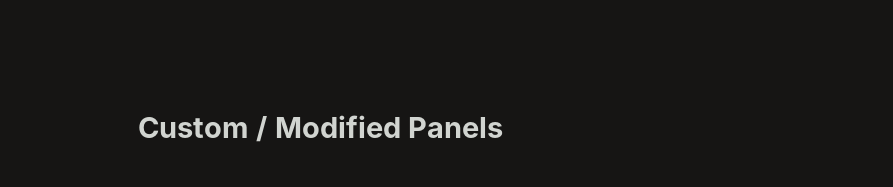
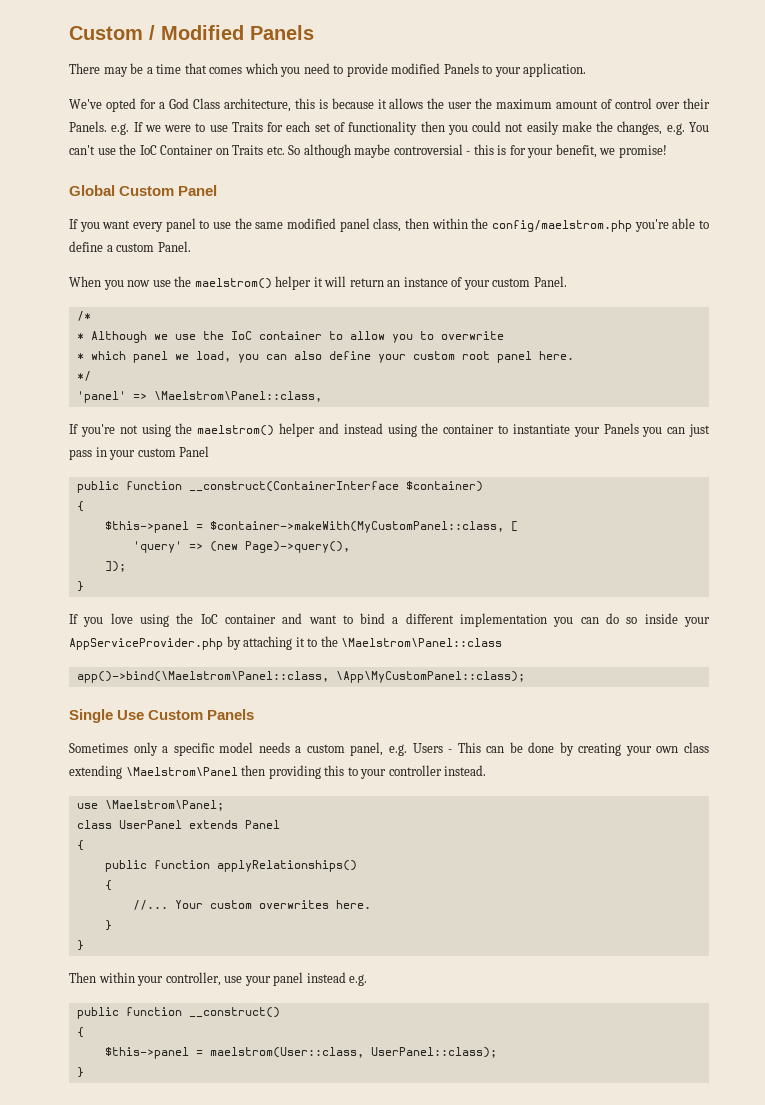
+ There may be a time that comes which you need to provide modified Panels to your application.
+ We've opted for a God Class architecture, this is because it allows the user the maximum amount of control over their Panels. e.g. If we were to use Traits for each set of functionality then you could not easily make the changes, e.g. You can't use the IoC Container on Traits etc. So although maybe controversial - this is for your benefit, we promise!
+ Global Custom Panel
+ If you want every panel to use the same modified panel class, then within the config/maelstrom.php you're able to define a custom Panel.
+ When you now use the maelstrom() helper it will return an instance of your custom Panel.
+ /*
+ * Although we use the IoC container to allow you to overwrite
+ * which panel we load, you can also define your custom root panel here.
+ */
+ 'panel' => \Maelstrom\Panel::class,
+ If you're not using the maelstrom() helper and instead using the container to instantiate your Panels you can just pass in your custom Panel
+ public function __construct(ContainerInterface $container)
+ {
+ $this->panel = $container->makeWith(MyCustomPanel::class, [
+ 'query' => (new Page)->query(),
+ ]);
+ }
+ If you love using the IoC container and want to bind a different implementation you can do so inside your AppServiceProvider.php by attaching it to the \Maelstrom\Panel::class
+ app()->bind(\Maelstrom\Panel::class, \App\MyCustomPanel::class);
+ Single Use Custom Panels
+ Sometimes only a specific model needs a custom panel, e.g. Users - This can be done by creating your own class extending \Maelstrom\Panel then providing this to your controller instead.
+ use \Maelstrom\Panel;
+ class UserPanel extends Panel
+ {
+ public function applyRelationships()
+ {
+ //... Your custom overwrites here.
+ }
+ }
+ Then within your controller, use your panel instead e.g.
+ public function __construct()
+ {
+ $this->panel = maelstrom(User::class, UserPanel::class);
+ }

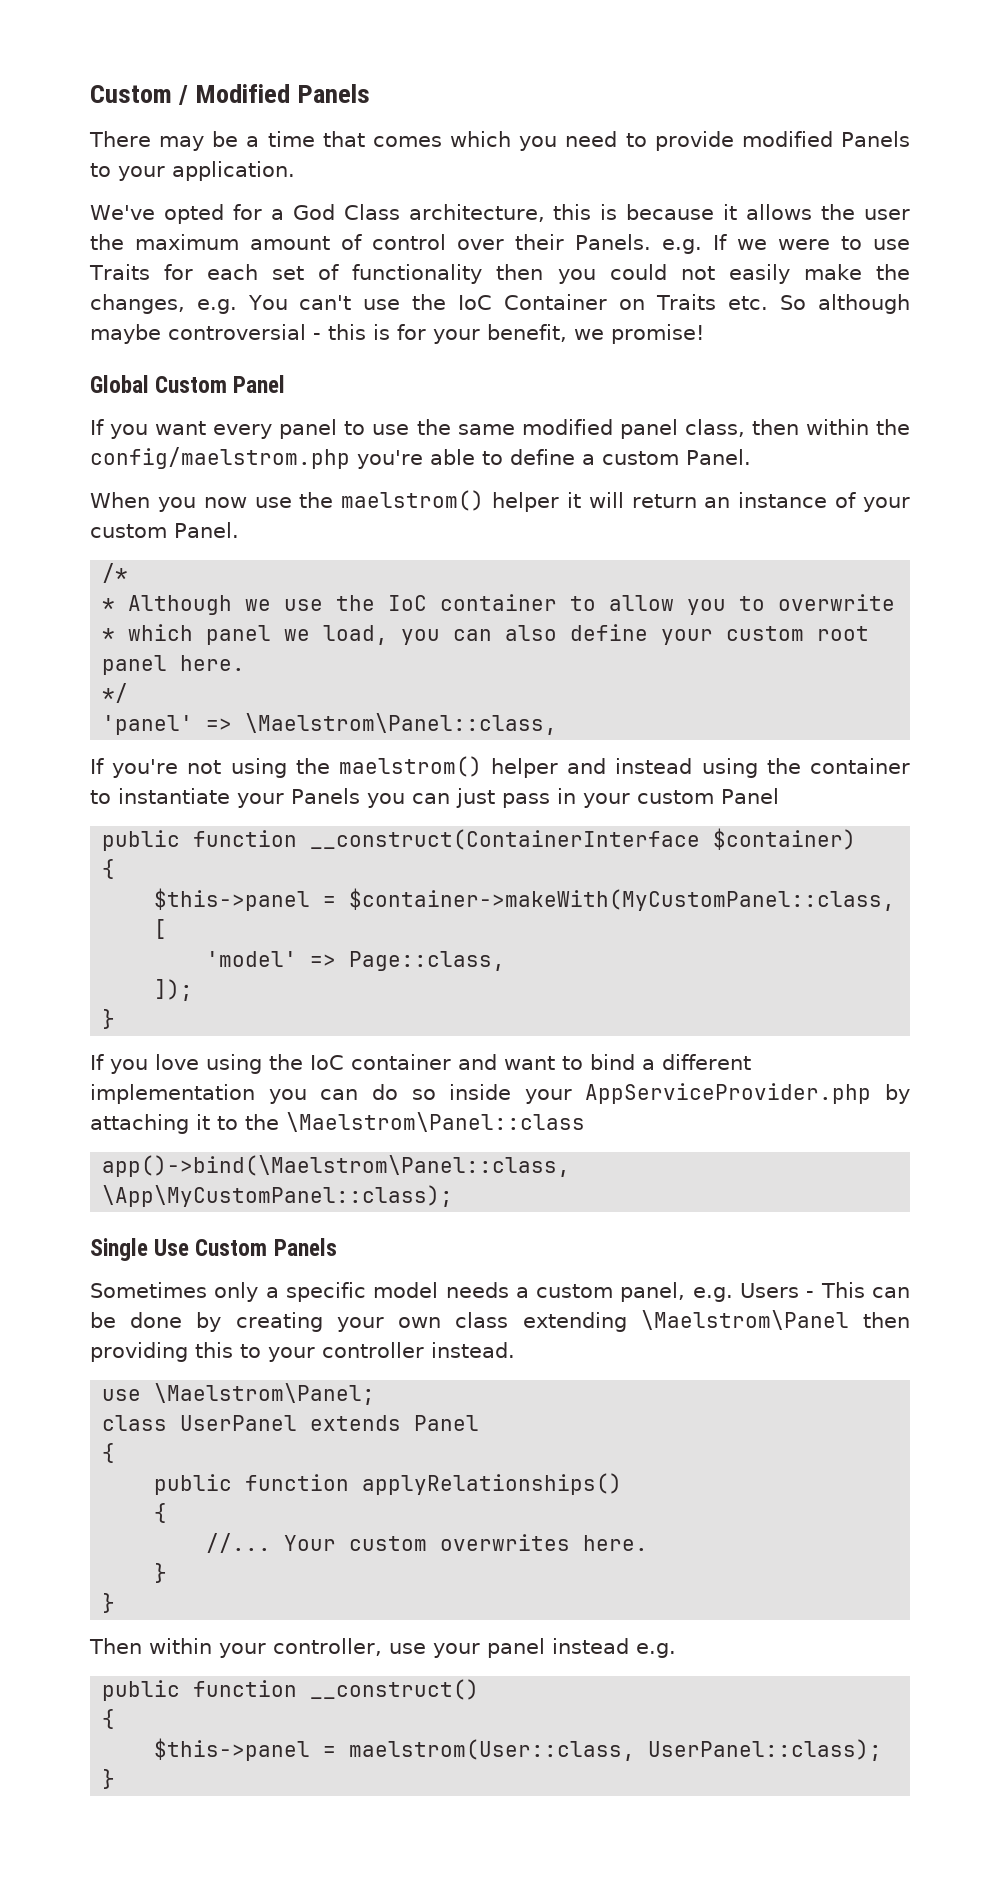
- 'query' => (new Page)->query(),
+ 'model' => Page::class,

